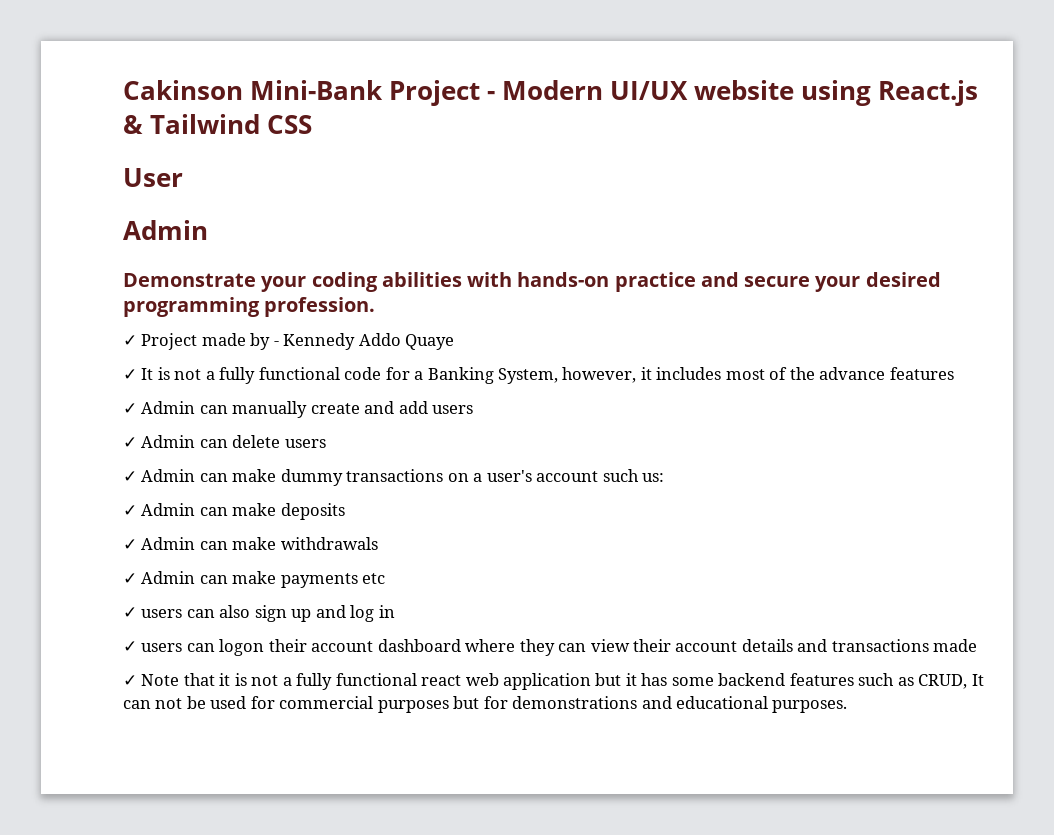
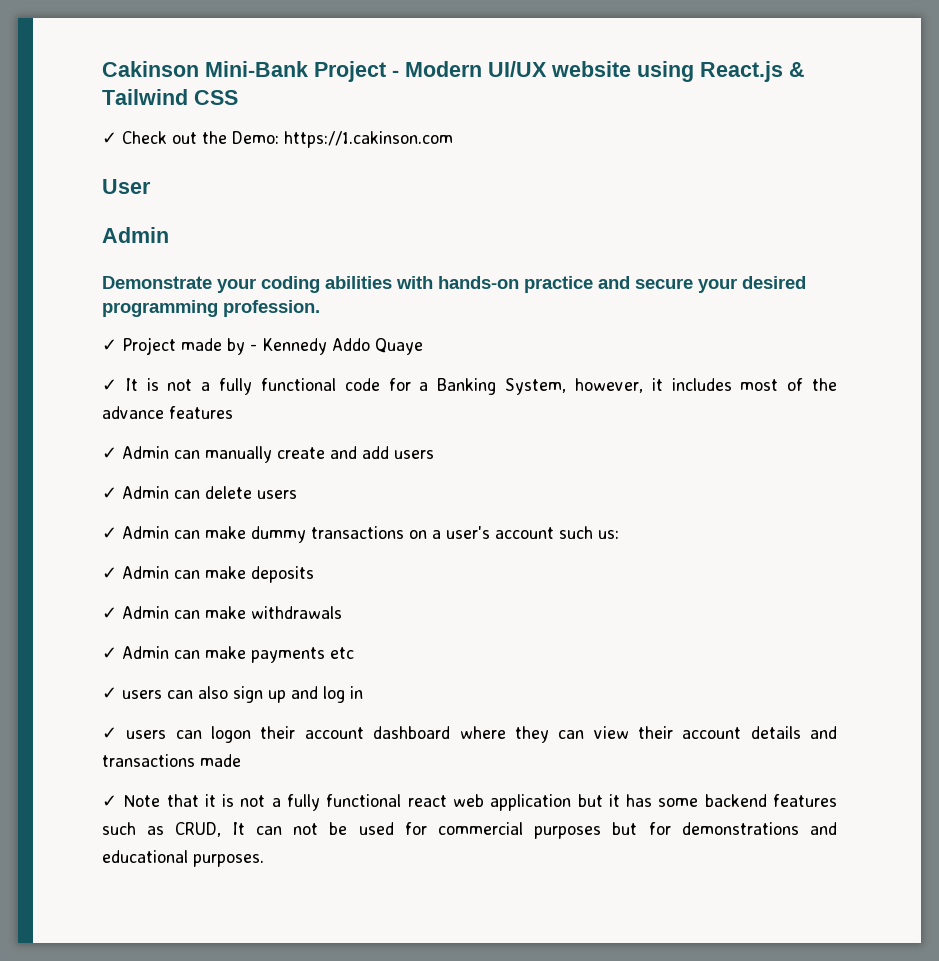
+ ✓ Check out the Demo: https://1.cakinson.com

